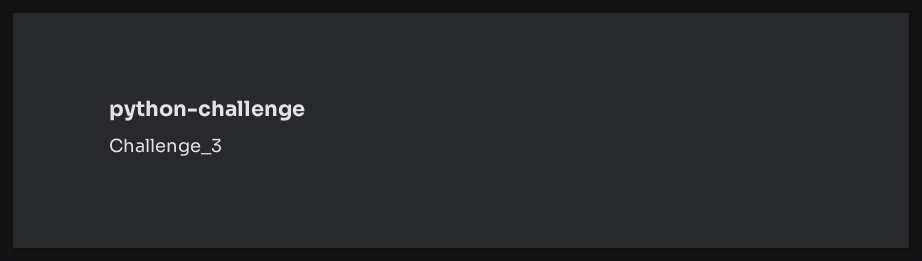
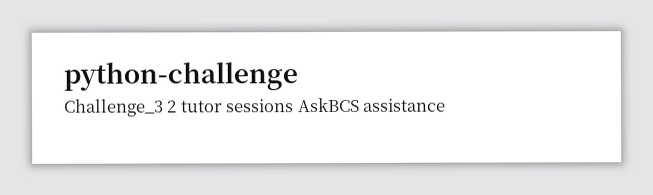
- Challenge_3
+ Challenge_3 2 tutor sessions AskBCS assistance

